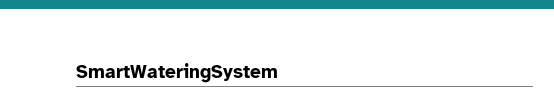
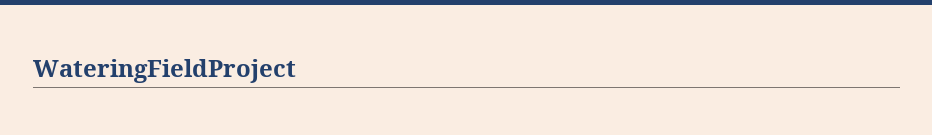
- SmartWateringSystem
+ WateringFieldProject

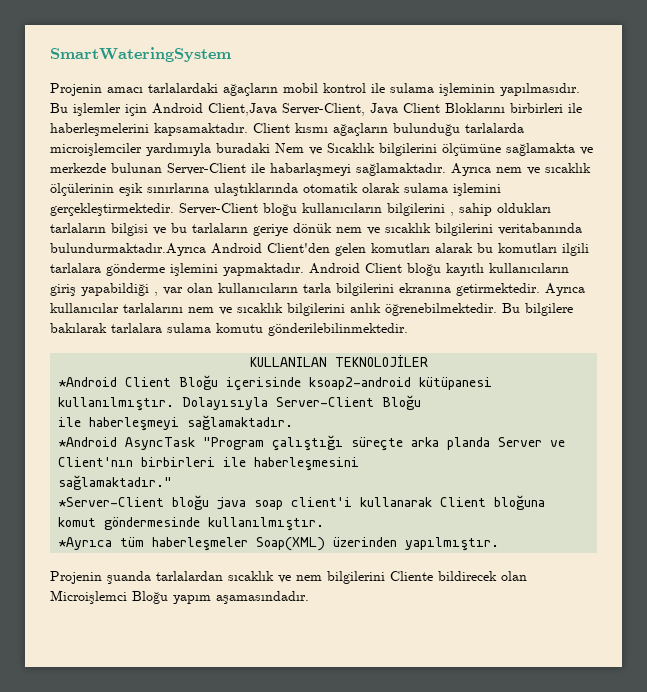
- WateringFieldProject
+ SmartWateringSystem
+ Projenin amacı tarlalardaki ağaçların mobil kontrol ile sulama işleminin yapılmasıdır. Bu işlemler için Android Client,Java Server-Client, Java Client Bloklarını birbirleri ile haberleşmelerini kapsamaktadır. Client kısmı ağaçların bulunduğu tarlalarda microişlemciler yardımıyla buradaki Nem ve Sıcaklık bilgilerini ölçümüne sağlamakta ve merkezde bulunan Server-Client ile habarlaşmeyi sağlamaktadır. Ayrıca nem ve sıcaklık ölçülerinin eşik sınırlarına ulaştıklarında otomatik olarak sulama işlemini gerçekleştirmektedir. Server-Client bloğu kullanıcıların bilgilerini , sahip oldukları tarlaların bilgisi ve bu tarlaların geriye dönük nem ve sıcaklık bilgilerini veritabanında bulundurmaktadır.Ayrıca Android Client'den gelen komutları alarak bu komutları ilgili tarlalara gönderme işlemini yapmaktadır. Android Client bloğu kayıtlı kullanıcıların giriş yapabildiği , var olan kullanıcıların tarla bilgilerini ekranına getirmektedir. Ayrıca kullanıcılar tarlalarını nem ve sıcaklık bilgilerini anlık öğrenebilmektedir. Bu bilgilere bakılarak tarlalara sulama komutu gönderilebilinmektedir.
+ KULLANILAN TEKNOLOJİLER
+ *Android Client Bloğu içerisinde ksoap2-android kütüpanesi kullanılmıştır. Dolayısıyla Server-Client Bloğu
+ ile haberleşmeyi sağlamaktadır.
+ *Android AsyncTask "Program çalıştığı süreçte arka planda Server ve Client'nın birbirleri ile haberleşmesini
+ sağlamaktadır."
+ *Server-Client bloğu java soap client'i kullanarak Client bloğuna komut göndermesinde kullanılmıştır.
+ *Ayrıca tüm haberleşmeler Soap(XML) üzerinden yapılmıştır.
+ Projenin şuanda tarlalardan sıcaklık ve nem bilgilerini Cliente bildirecek olan Microişlemci Bloğu yapım aşamasındadır.

